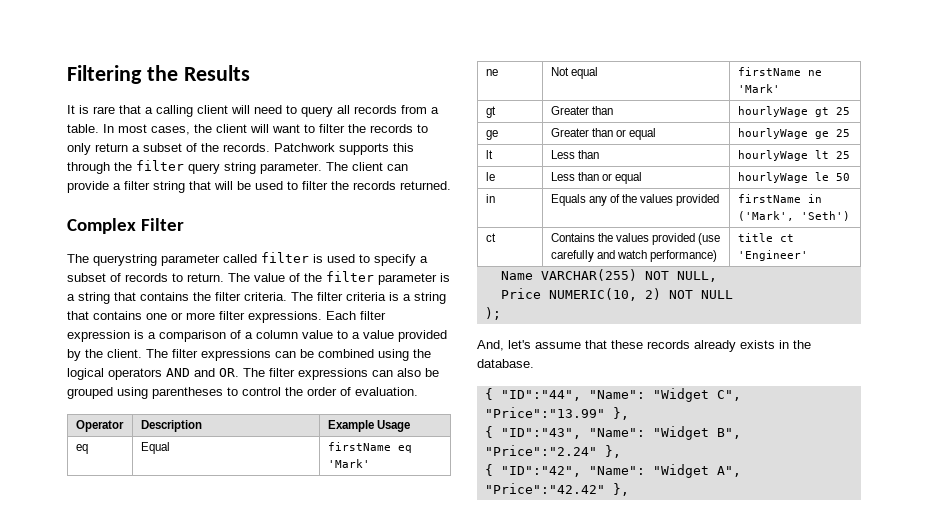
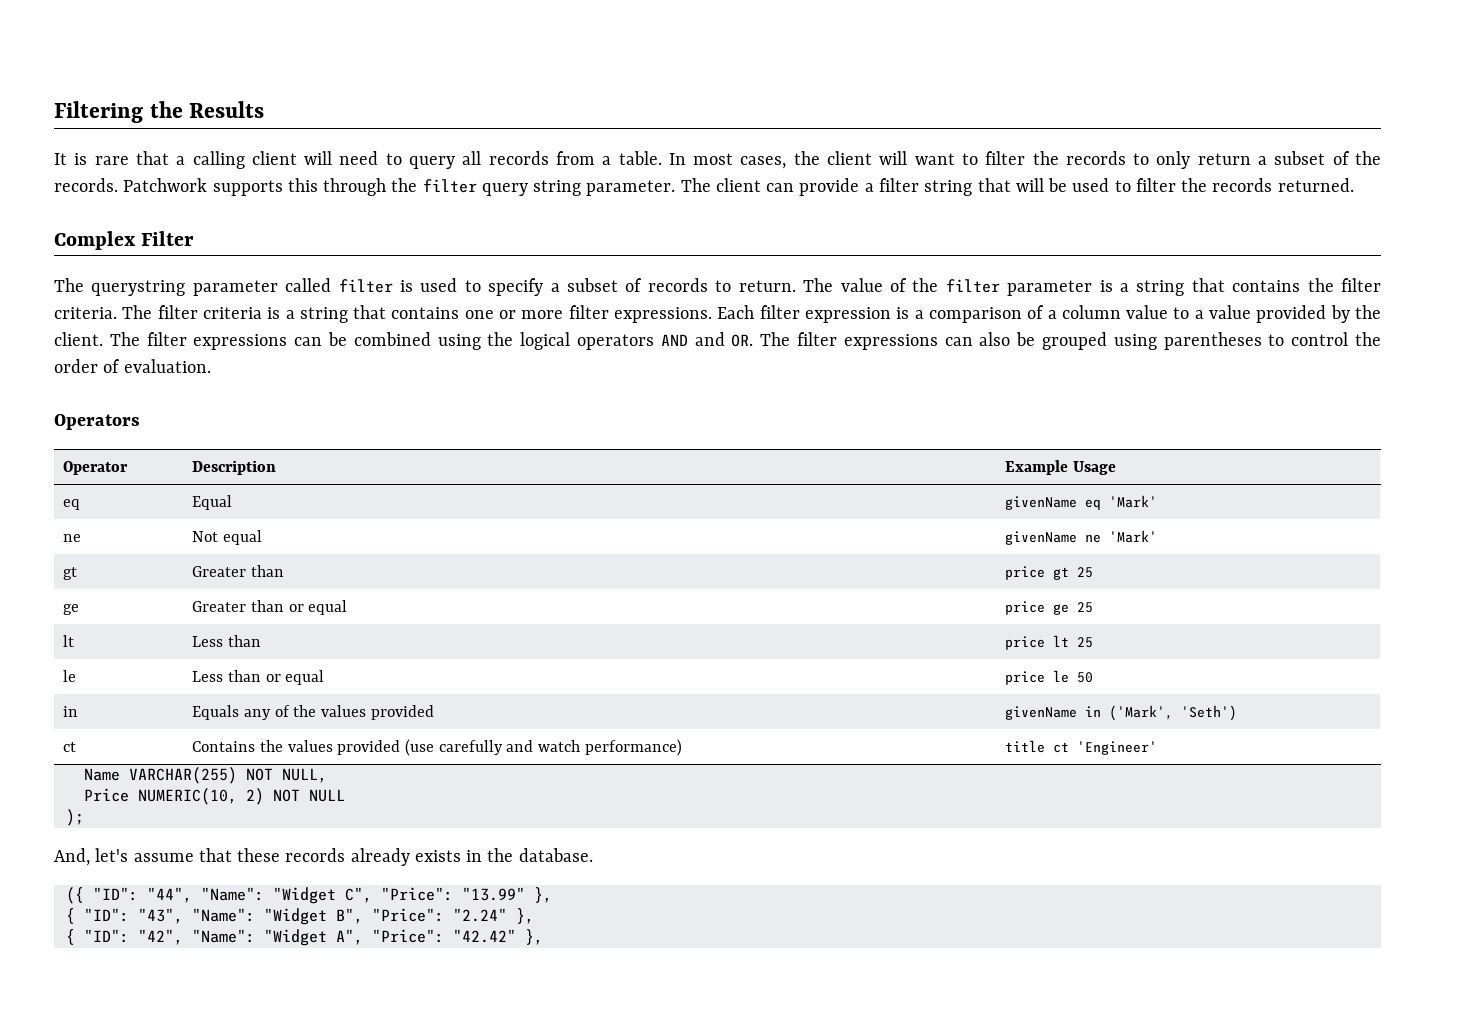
+ Operators
- eq | Equal | firstName eq 'Mark'
+ eq | Equal | givenName eq 'Mark'
- ne | Not equal | firstName ne 'Mark'
+ ne | Not equal | givenName ne 'Mark'
- gt | Greater than | hourlyWage gt 25
+ gt | Greater than | price gt 25
- ge | Greater than or equal | hourlyWage ge 25
+ ge | Greater than or equal | price ge 25
- lt | Less than | hourlyWage lt 25
+ lt | Less than | price lt 25
- le | Less than or equal | hourlyWage le 50
+ le | Less than or equal | price le 50
- in | Equals any of the values provided | firstName in ('Mark', 'Seth')
+ in | Equals any of the values provided | givenName in ('Mark', 'Seth')
- { "ID":"44", "Name": "Widget C", "Price":"13.99" },
- { "ID":"43", "Name": "Widget B", "Price":"2.24" },
- { "ID":"42", "Name": "Widget A", "Price":"42.42" },
+ ({ "ID": "44", "Name": "Widget C", "Price": "13.99" },
+ { "ID": "43", "Name": "Widget B", "Price": "2.24" },
+ { "ID": "42", "Name": "Widget A", "Price": "42.42" },

